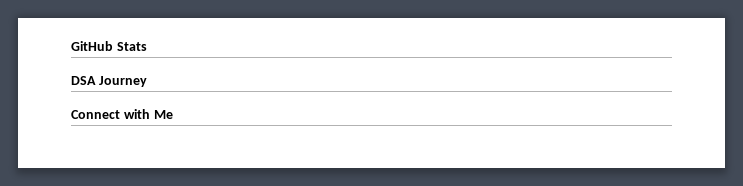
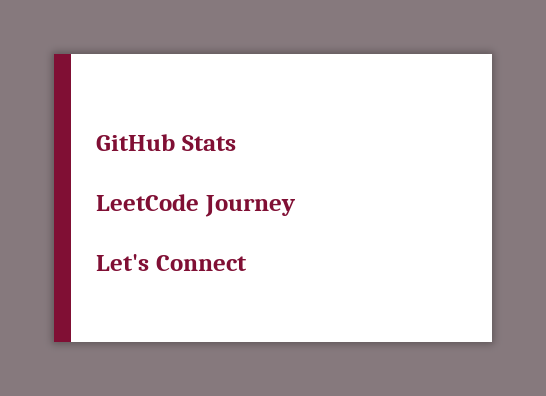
- DSA Journey
+ LeetCode Journey
- Connect with Me
+ Let's Connect

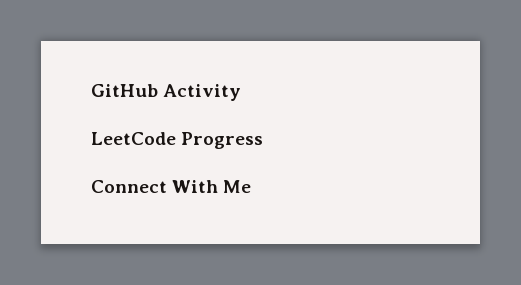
- GitHub Stats
+ GitHub Activity
- LeetCode Journey
- Let's Connect
+ LeetCode Progress
+ Connect With Me

